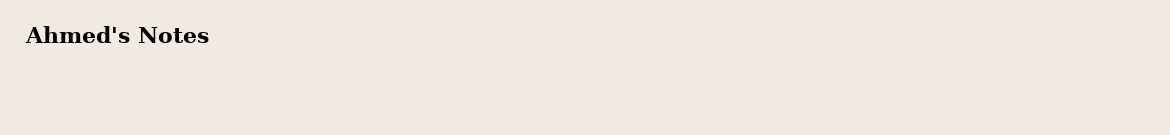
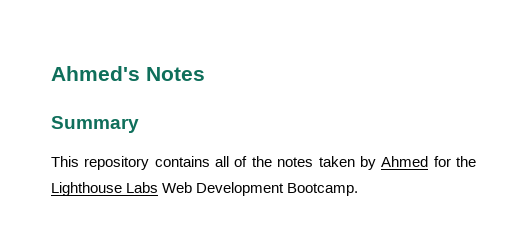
+ Summary
+ This repository contains all of the notes taken by Ahmed for the Lighthouse Labs Web Development Bootcamp.

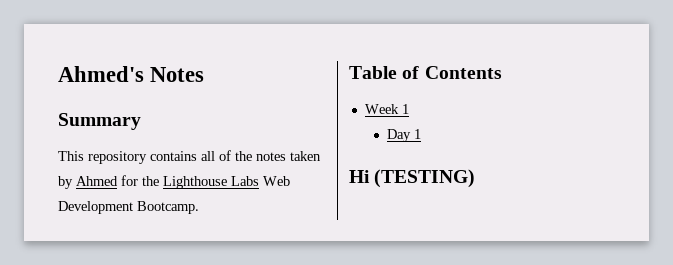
+ Table of Contents
+ Week 1
+ Day 1
+ Hi (TESTING)

